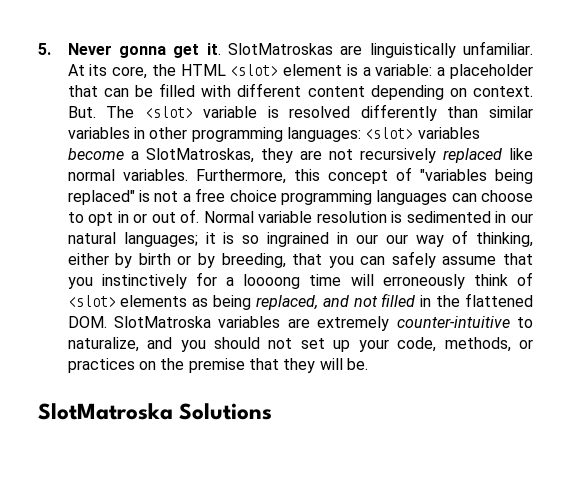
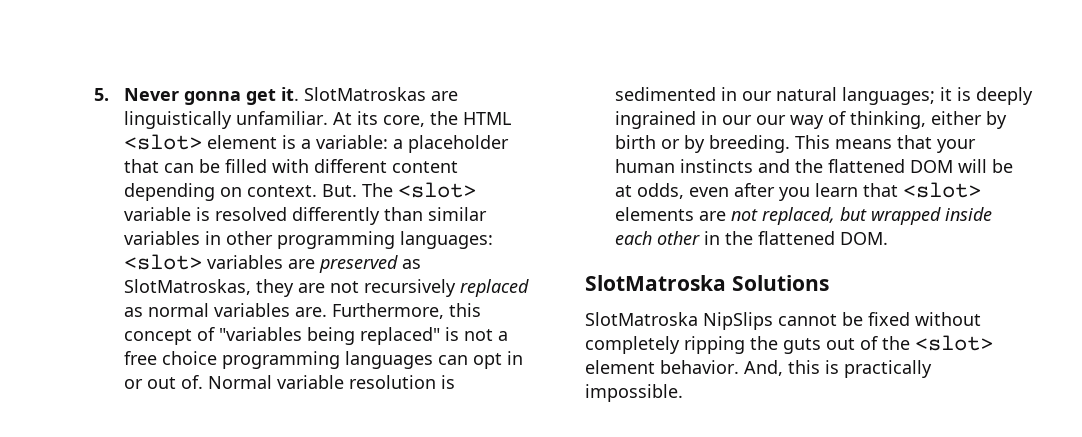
- But. The <slot> variable is resolved differently than similar variables in other programming languages: <slot> variables become a SlotMatroskas, they are not recursively replaced like normal variables.
+ But. The <slot> variable is resolved differently than similar variables in other programming languages: <slot> variables are preserved as SlotMatroskas, they are not recursively replaced as normal variables are.
- Furthermore, this concept of "variables being replaced" is not a free choice programming languages can choose to opt in or out of.
+ Furthermore, this concept of "variables being replaced" is not a free choice programming languages can opt in or out of.
- Normal variable resolution is sedimented in our natural languages; it is so ingrained in our our way of thinking, either by birth or by breeding, that you can safely assume that you instinctively for a loooong time will erroneously think of <slot> elements as being replaced, and not filled in the flattened DOM. SlotMatroska variables are extremely counter-intuitive to naturalize, and you should not set up your code, methods, or practices on the premise that they will be.
+ Normal variable resolution is sedimented in our natural languages; it is deeply ingrained in our our way of thinking, either by birth or by breeding. This means that your human instincts and the flattened DOM will be at odds, even after you learn that <slot> elements are not replaced, but wrapped inside each other in the flattened DOM.
  SlotMatroska Solutions
+ SlotMatroska NipSlips cannot be fixed without completely ripping the guts out of the <slot> element behavior. And, this is practically impossible.

